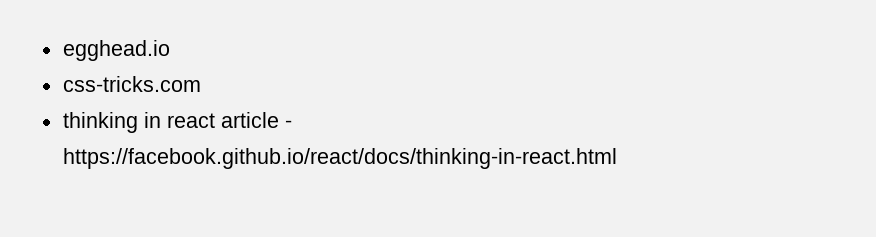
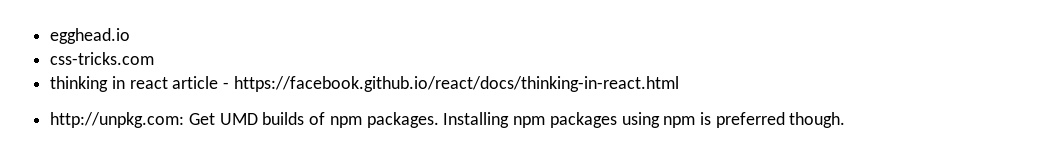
+ http://unpkg.com: Get UMD builds of npm packages. Installing npm packages using npm is preferred though.

